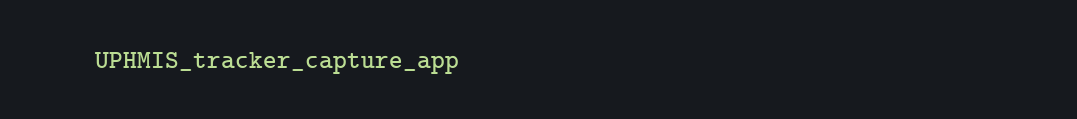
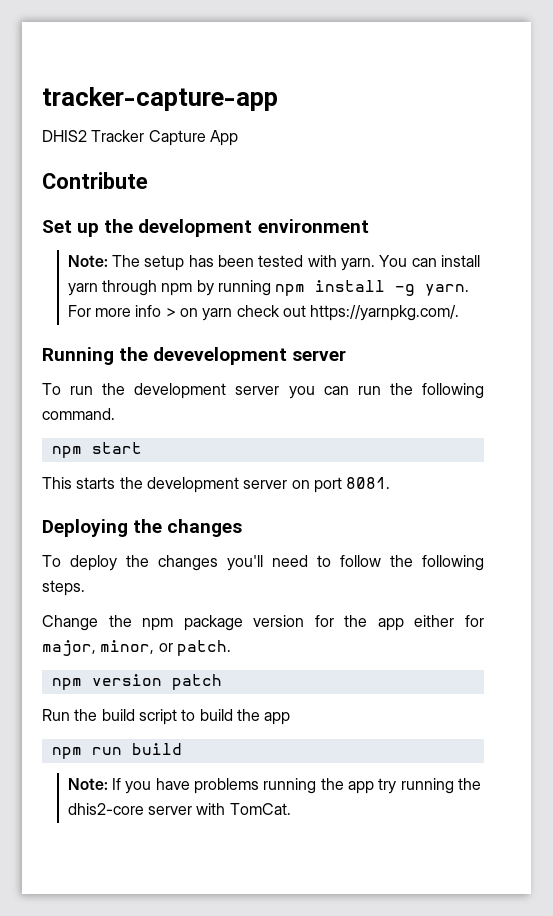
- UPHMIS_tracker_capture_app
+ tracker-capture-app
+ DHIS2 Tracker Capture App
+ Contribute
+ Set up the development environment
+ Note: The setup has been tested with yarn. You can install yarn through npm by running npm install -g yarn. For more info > on yarn check out https://yarnpkg.com/.
+ Running the devevelopment server
+ To run the development server you can run the following command.
+ npm start
+ This starts the development server on port 8081.
+ Deploying the changes
+ To deploy the changes you'll need to follow the following steps.
+ Change the npm package version for the app either for major, minor, or patch.
+ npm version patch
+ Run the build script to build the app
+ npm run build
+ Note: If you have problems running the app try running the dhis2-core server with TomCat.

